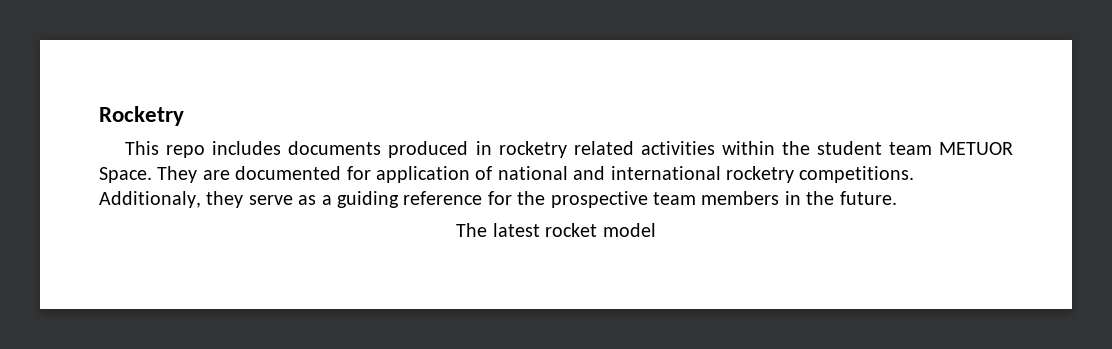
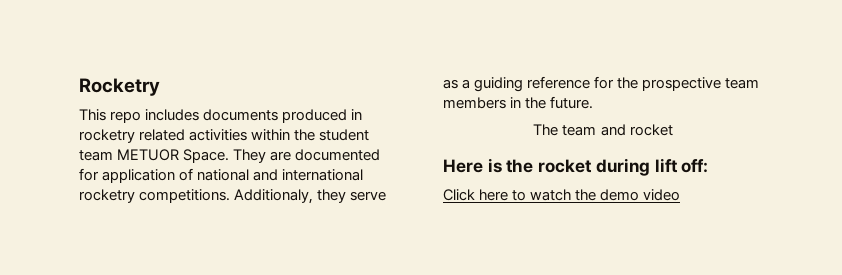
- The latest rocket model
+ The team and rocket
+ Here is the rocket during lift off:
+ Click here to watch the demo video

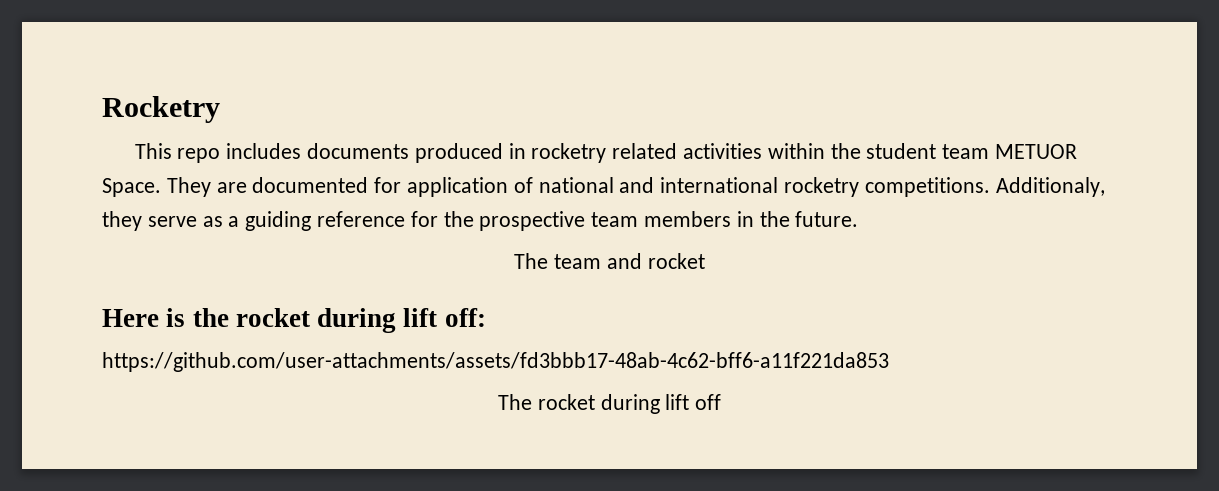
- Click here to watch the demo video
+ https://github.com/user-attachments/assets/fd3bbb17-48ab-4c62-bff6-a11f221da853
+ The rocket during lift off

